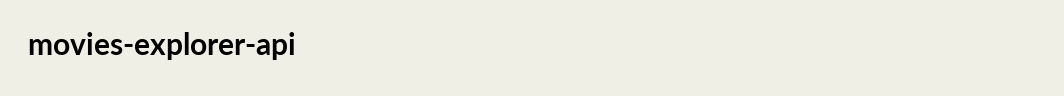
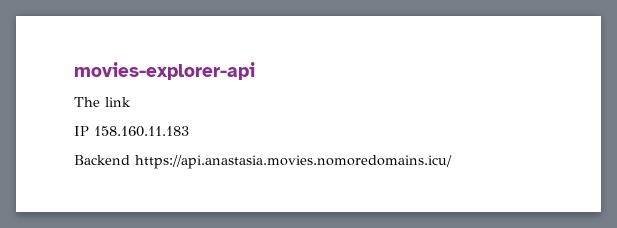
+ The link
+ IP 158.160.11.183
+ Backend https://api.anastasia.movies.nomoredomains.icu/

